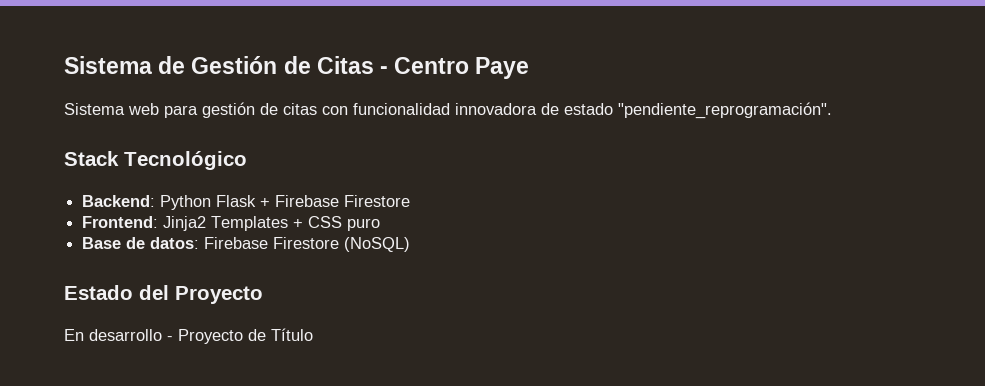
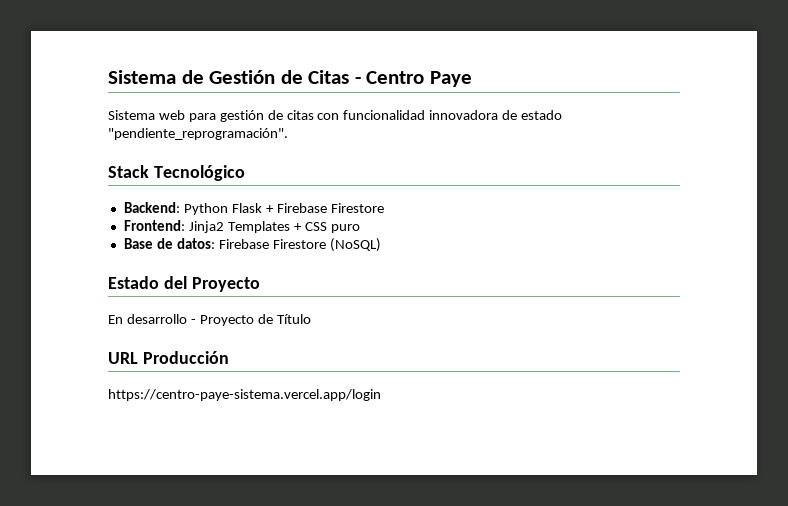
+ URL Producción
+ https://centro-paye-sistema.vercel.app/login

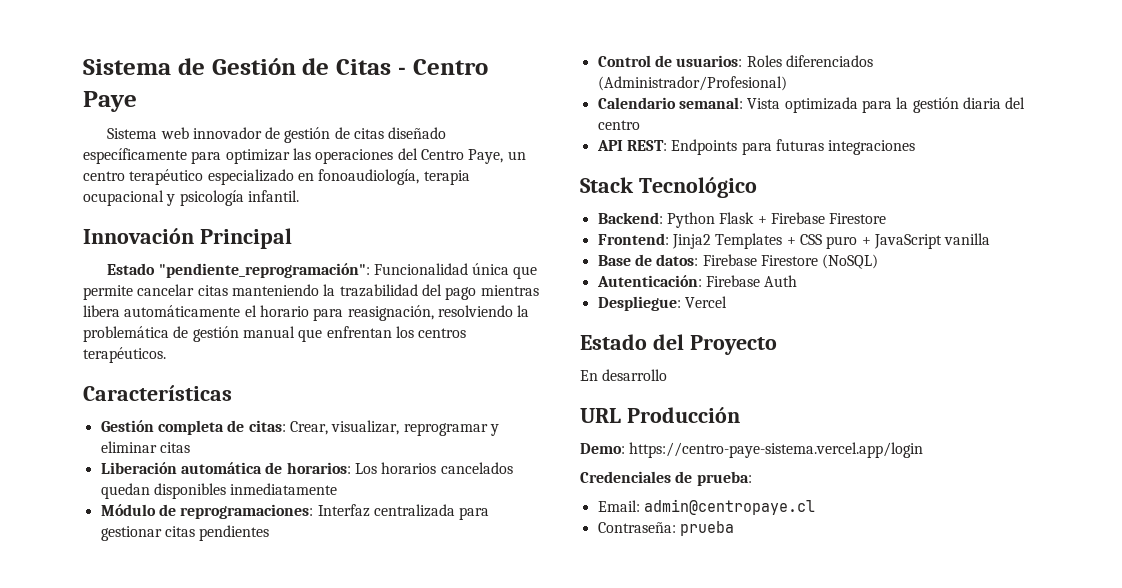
- Sistema web para gestión de citas con funcionalidad innovadora de estado "pendiente_reprogramación".
+ Sistema web innovador de gestión de citas diseñado específicamente para optimizar las operaciones del Centro Paye, un centro terapéutico especializado en fonoaudiología, terapia ocupacional y psicología infantil.
+ Innovación Principal
+ Estado "pendiente_reprogramación": Funcionalidad única que permite cancelar citas manteniendo la trazabilidad del pago mientras libera automáticamente el horario para reasignación, resolviendo la problemática de gestión manual que enfrentan los centros terapéuticos.
+ Características
+ Gestión completa de citas: Crear, visualizar, reprogramar y eliminar citas
+ Liberación automática de horarios: Los horarios cancelados quedan disponibles inmediatamente
+ Módulo de reprogramaciones: Interfaz centralizada para gestionar citas pendientes
+ Control de usuarios: Roles diferenciados (Administrador/Profesional)
+ Calendario semanal: Vista optimizada para la gestión diaria del centro
+ API REST: Endpoints para futuras integraciones
- Frontend: Jinja2 Templates + CSS puro
+ Frontend: Jinja2 Templates + CSS puro + JavaScript vanilla
+ Autenticación: Firebase Auth
+ Despliegue: Vercel
- En desarrollo - Proyecto de Título
+ En desarrollo
- https://centro-paye-sistema.vercel.app/login
+ Demo: https://centro-paye-sistema.vercel.app/login
+ Credenciales de prueba:
+ Email: admin@centropaye.cl
+ Contraseña: prueba

